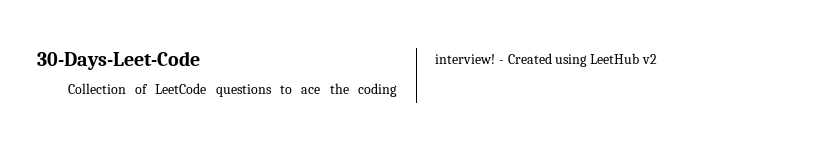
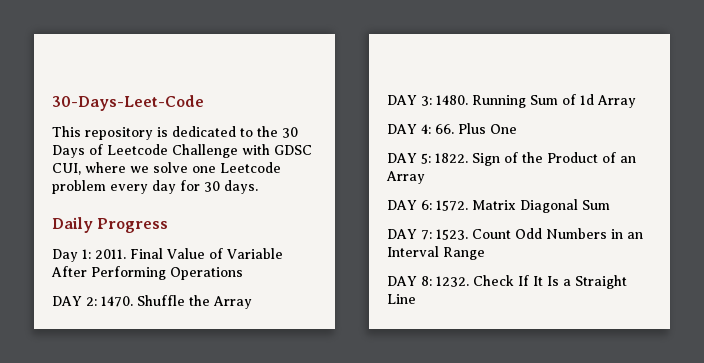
- Collection of LeetCode questions to ace the coding interview! - Created using LeetHub v2
+ This repository is dedicated to the 30 Days of Leetcode Challenge with GDSC CUI, where we solve one Leetcode problem every day for 30 days.
+ Daily Progress
+ Day 1: 2011. Final Value of Variable After Performing Operations
+ DAY 2: 1470. Shuffle the Array
+ DAY 3: 1480. Running Sum of 1d Array
+ DAY 4: 66. Plus One
+ DAY 5: 1822. Sign of the Product of an Array
+ DAY 6: 1572. Matrix Diagonal Sum
+ DAY 7: 1523. Count Odd Numbers in an Interval Range
+ DAY 8: 1232. Check If It Is a Straight Line

